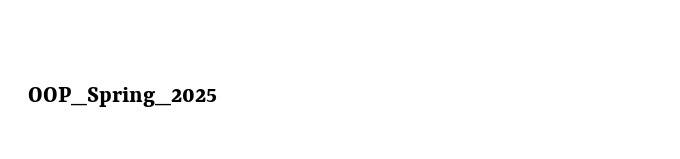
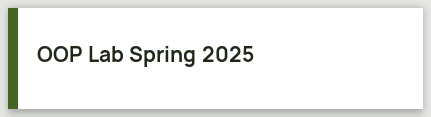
- OOP_Spring_2025
+ OOP Lab Spring 2025

